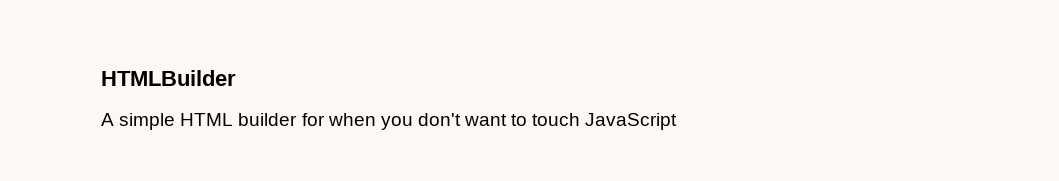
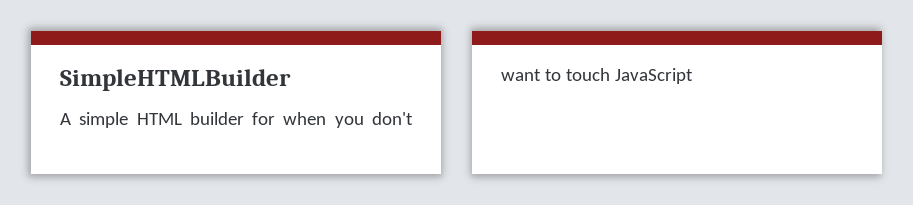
- HTMLBuilder
+ SimpleHTMLBuilder

